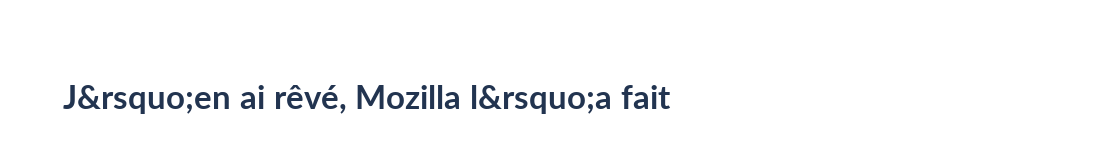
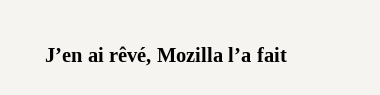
- J&rsquo;en ai rêvé, Mozilla l&rsquo;a fait
+ J’en ai rêvé, Mozilla l’a fait

